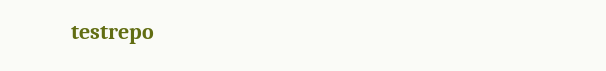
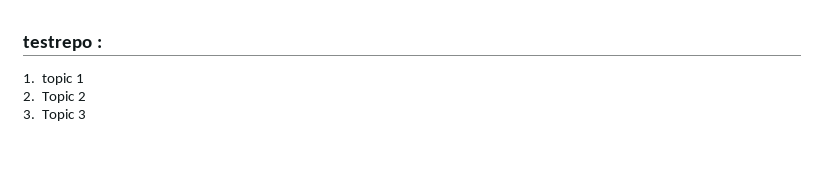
- testrepo
+ testrepo :
+ 1. topic 1
+ 2. Topic 2
+ 3. Topic 3

